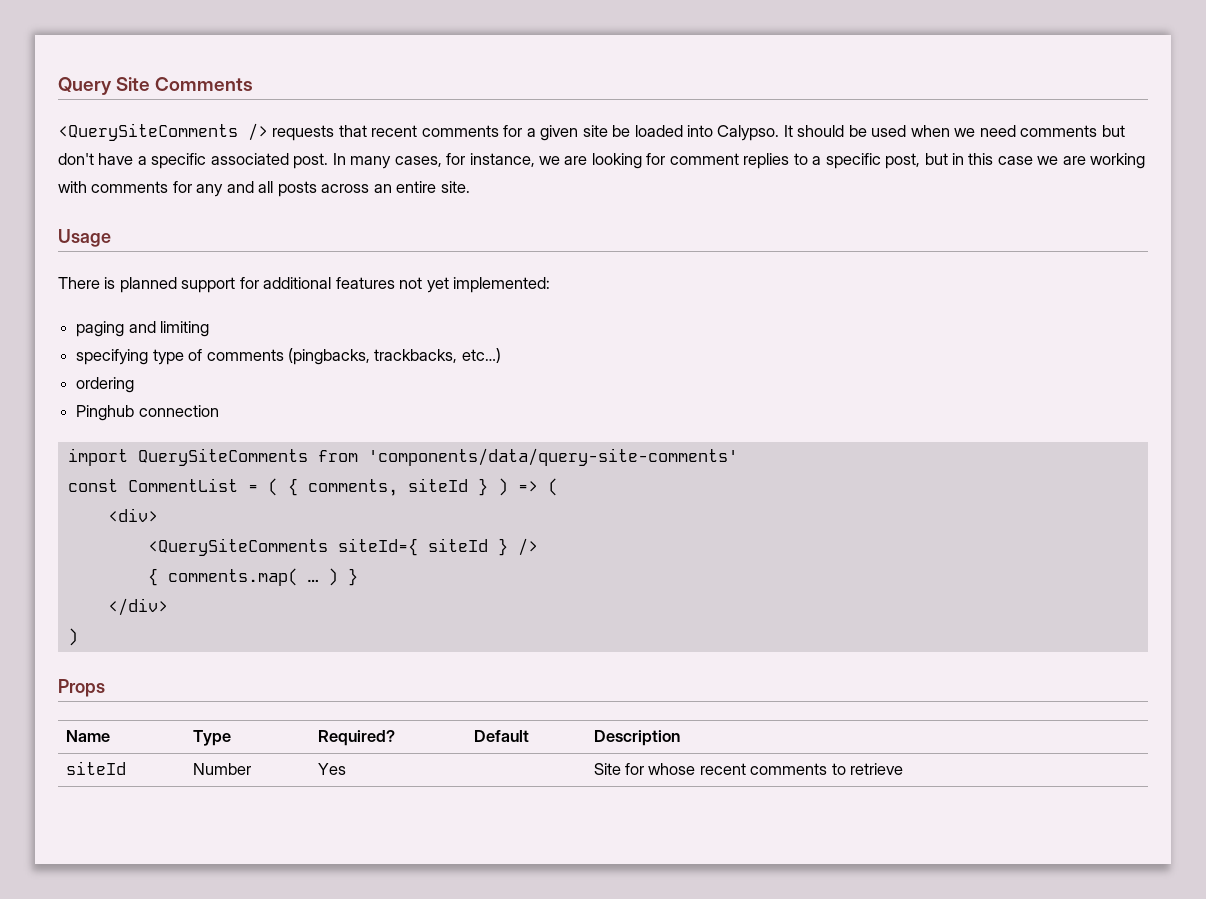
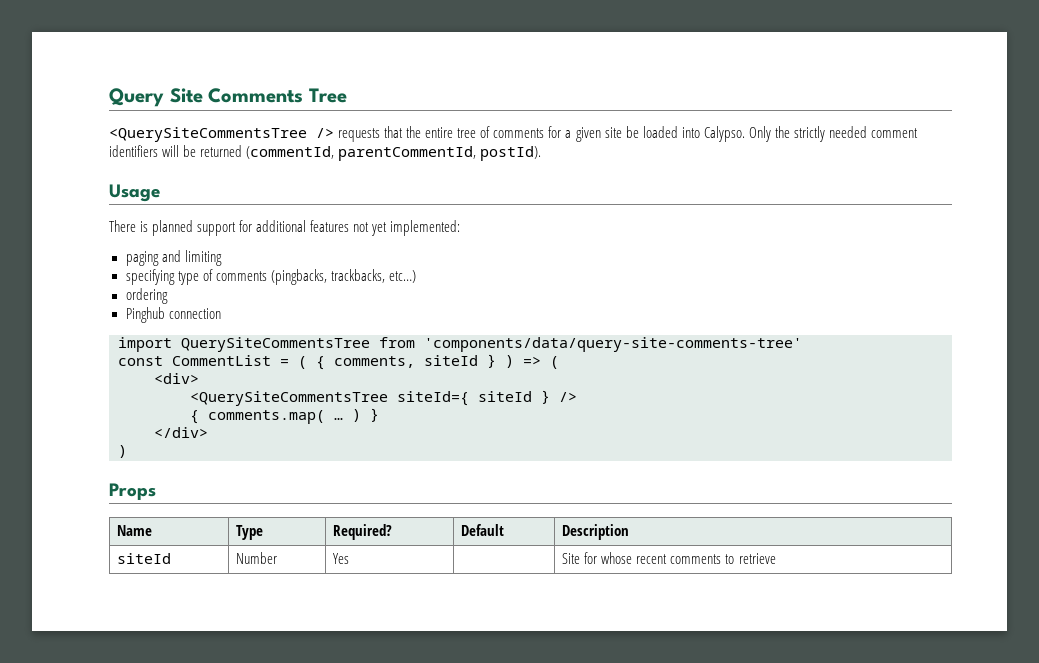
- Query Site Comments
- <QuerySiteComments /> requests that recent comments for a given site be loaded into Calypso.
+ Query Site Comments Tree
+ <QuerySiteCommentsTree /> requests that the entire tree of comments for a given site be loaded into Calypso.
- It should be used when we need comments but don't have a specific associated post. In many cases, for instance, we are looking for comment replies to a specific post, but in this case we are working with comments for any and all posts across an entire site.
+ Only the strictly needed comment identifiers will be returned (commentId, parentCommentId, postId).
- import QuerySiteComments from 'components/data/query-site-comments'
+ import QuerySiteCommentsTree from 'components/data/query-site-comments-tree'
- <QuerySiteComments siteId={ siteId } />
+ <QuerySiteCommentsTree siteId={ siteId } />

